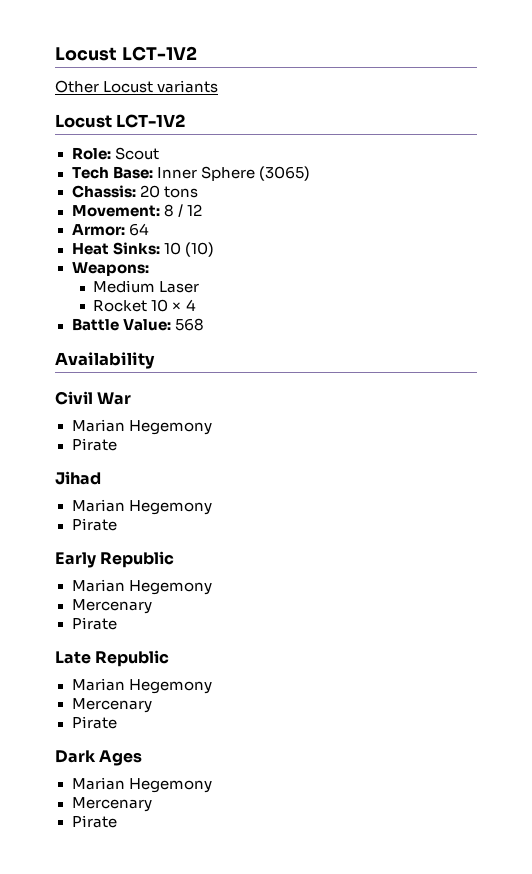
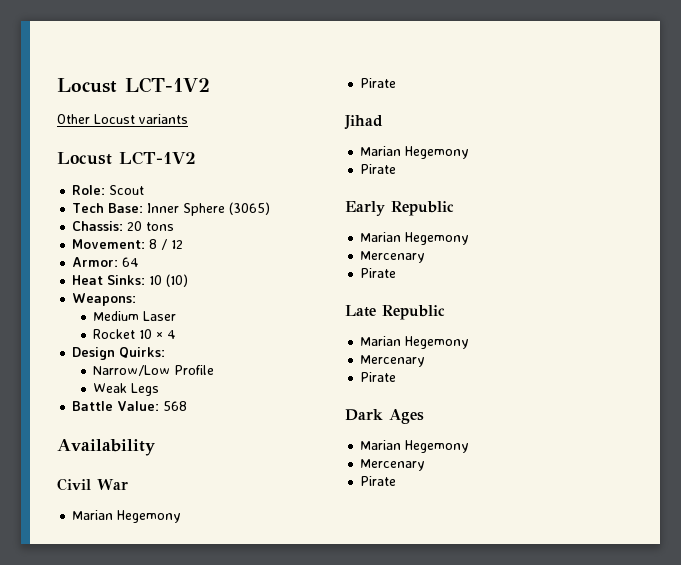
+ Design Quirks:
+ Narrow/Low Profile
+ Weak Legs

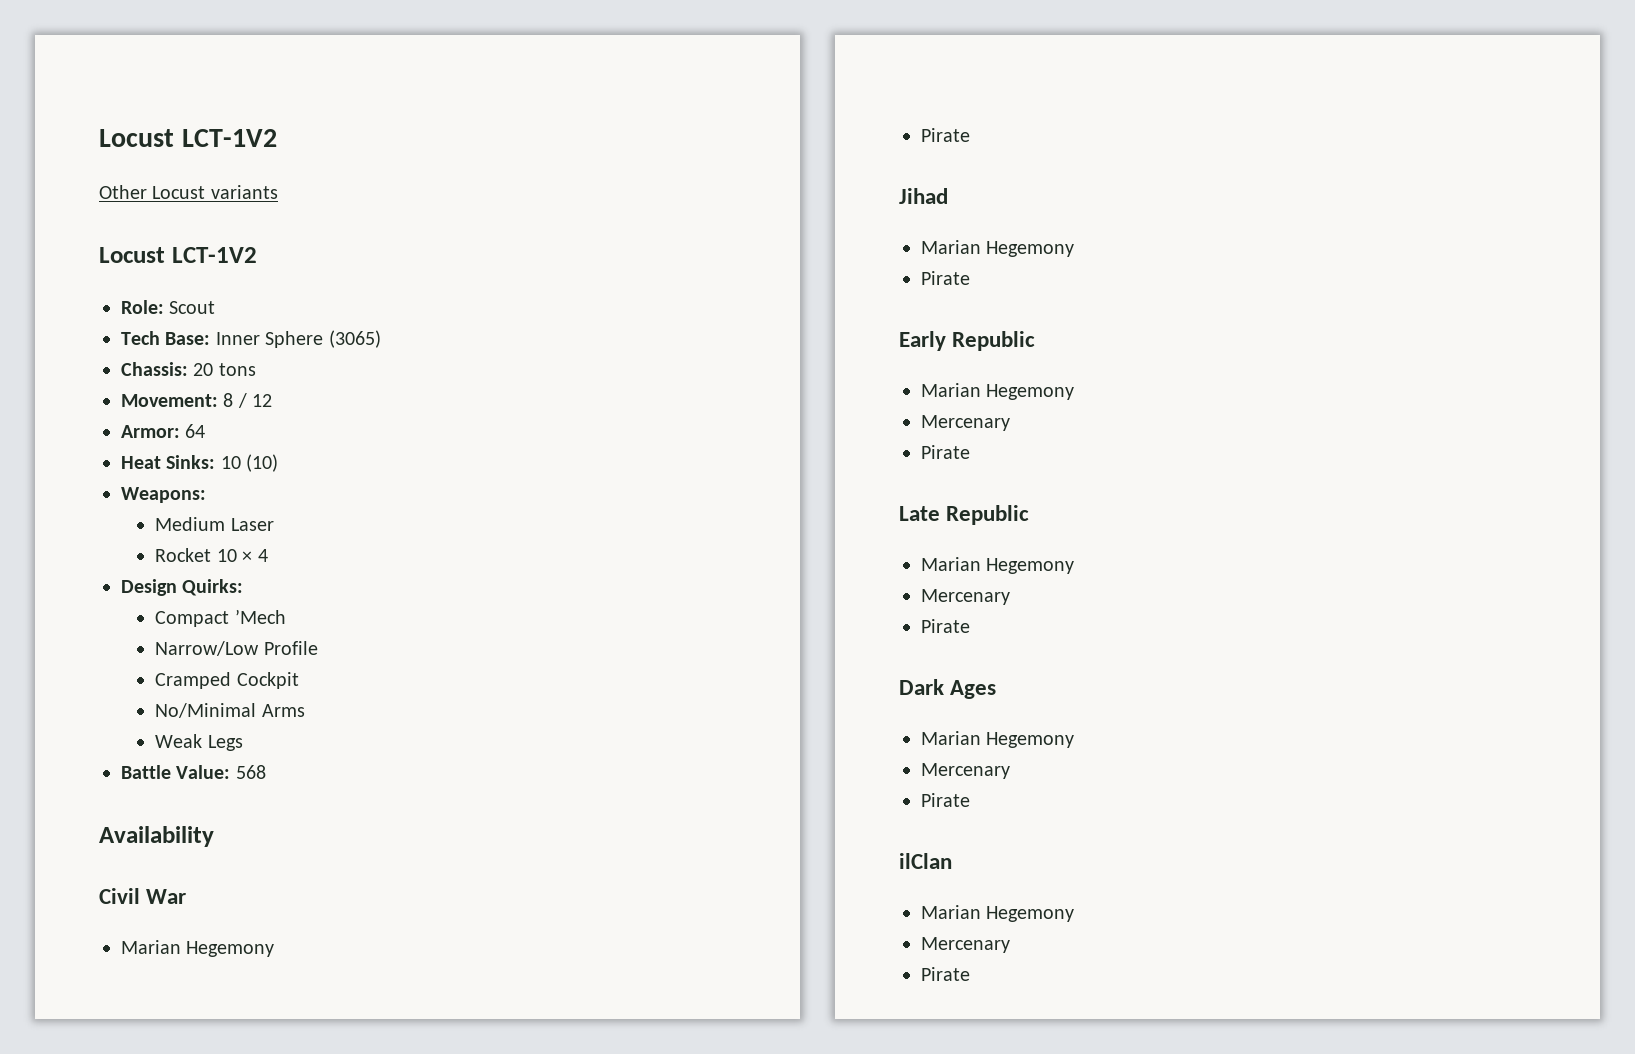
+ Compact ’Mech
+ Cramped Cockpit
+ No/Minimal Arms
+ ilClan
+ Marian Hegemony
+ Mercenary
+ Pirate

